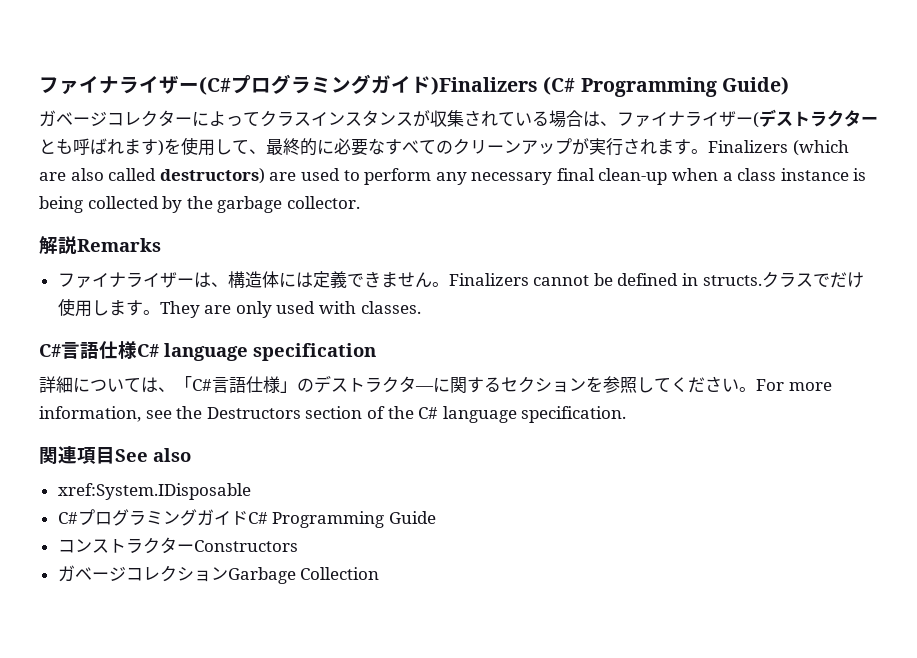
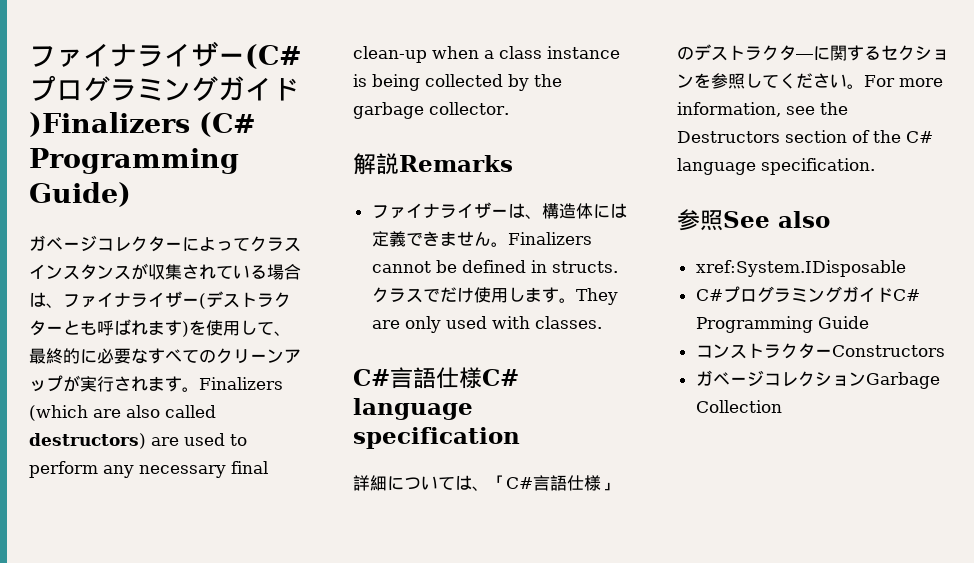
- 関連項目See also
+ 参照See also

